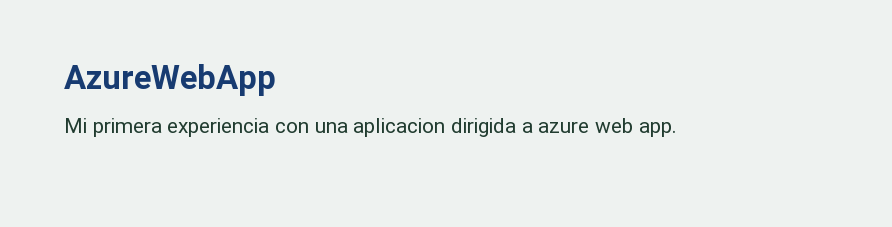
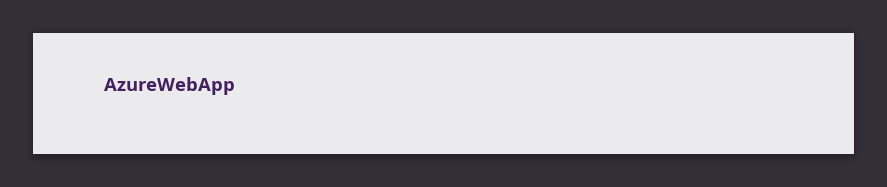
- Mi primera experiencia con una aplicacion dirigida a azure web app.

